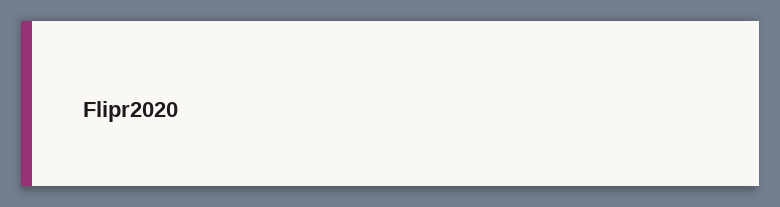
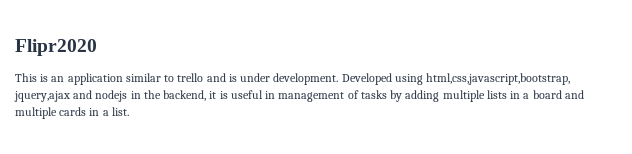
+ This is an application similar to trello and is under development. Developed using html,css,javascript,bootstrap, jquery,ajax and nodejs in the backend, it is useful in management of tasks by adding multiple lists in a board and multiple cards in a list.

